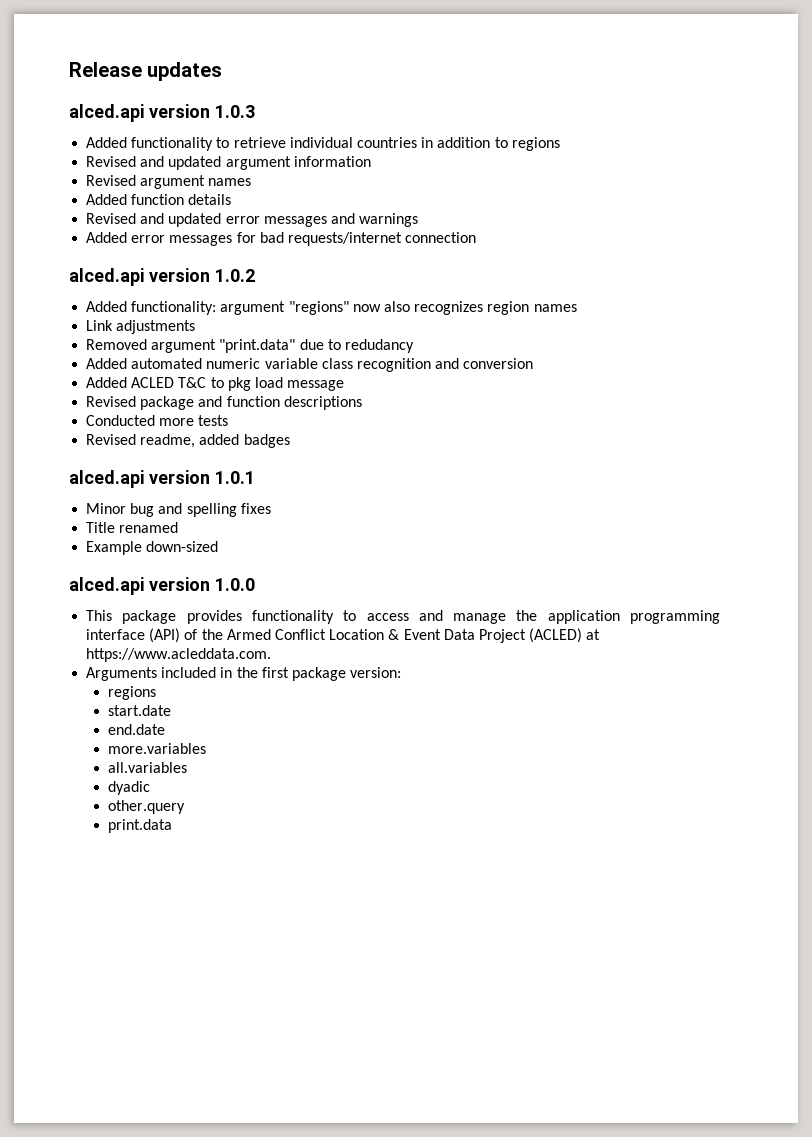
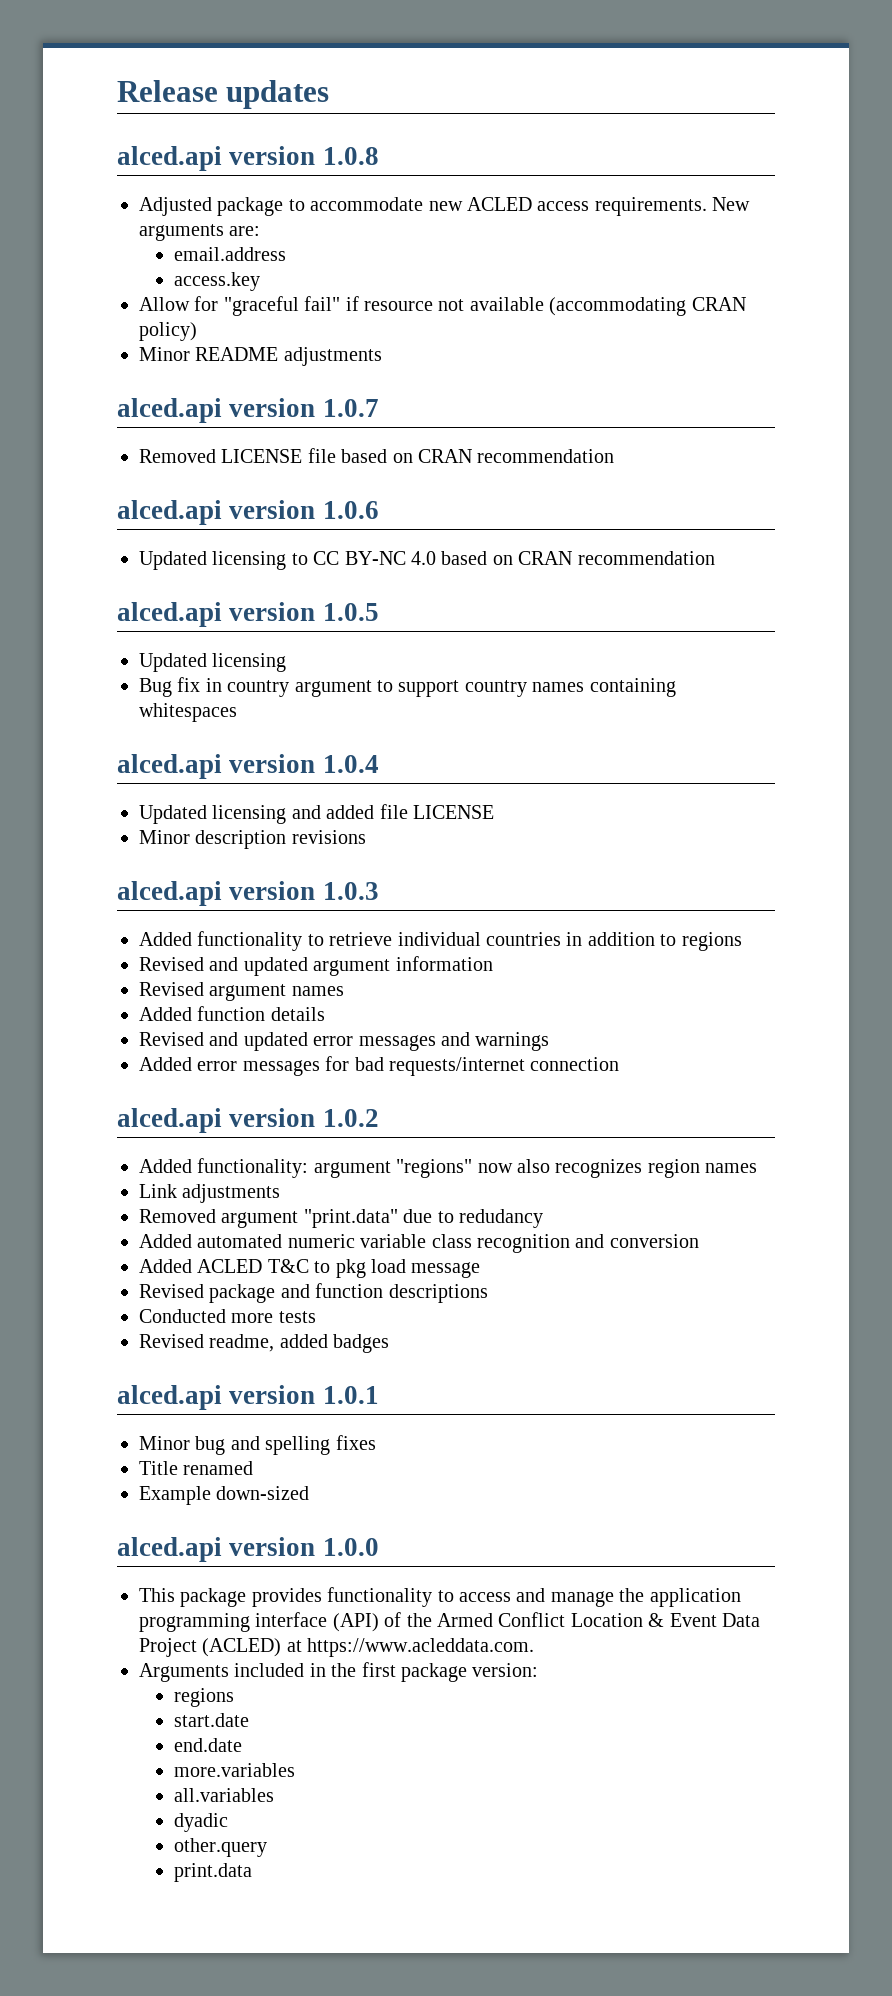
+ alced.api version 1.0.8
+ Adjusted package to accommodate new ACLED access requirements. New arguments are:
+ email.address
+ access.key
+ Allow for "graceful fail" if resource not available (accommodating CRAN policy)
+ Minor README adjustments
+ alced.api version 1.0.7
+ Removed LICENSE file based on CRAN recommendation
+ alced.api version 1.0.6
+ Updated licensing to CC BY-NC 4.0 based on CRAN recommendation
+ alced.api version 1.0.5
+ Updated licensing
+ Bug fix in country argument to support country names containing whitespaces
+ alced.api version 1.0.4
+ Updated licensing and added file LICENSE
+ Minor description revisions

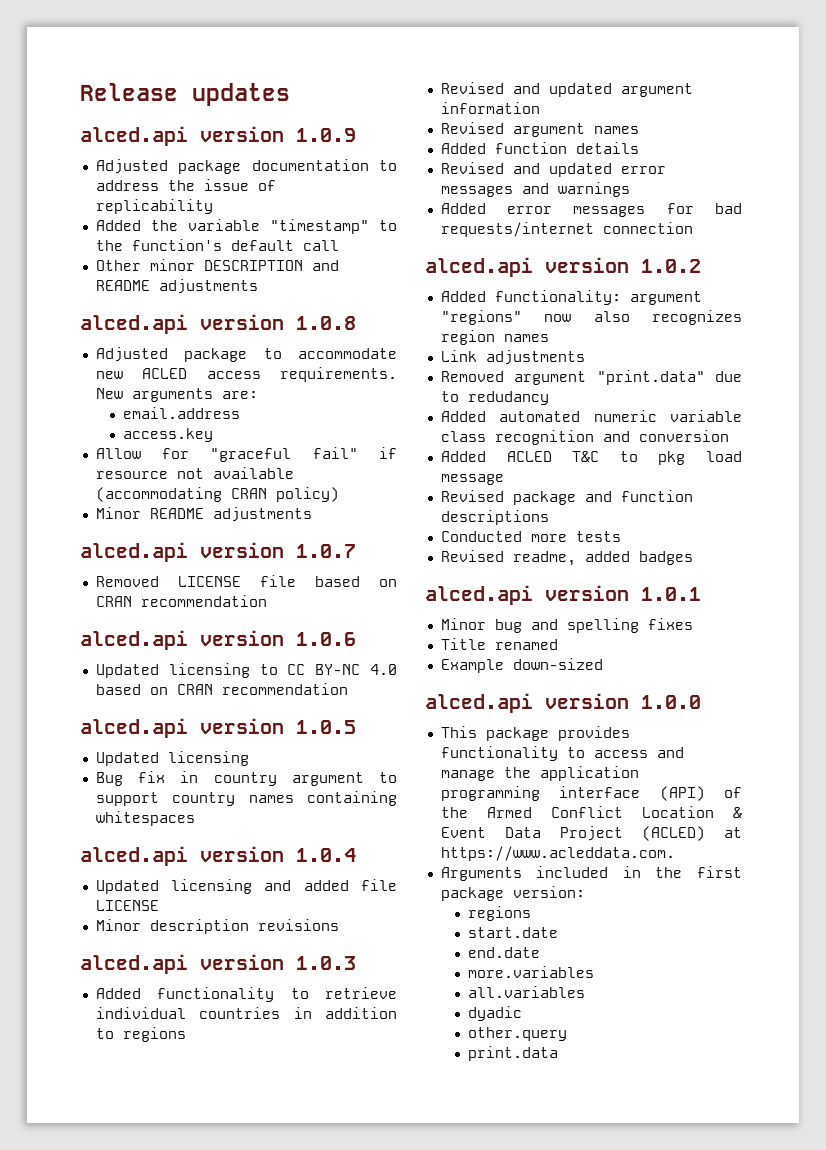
+ alced.api version 1.0.9
+ Adjusted package documentation to address the issue of replicability
+ Added the variable "timestamp" to the function's default call
+ Other minor DESCRIPTION and README adjustments

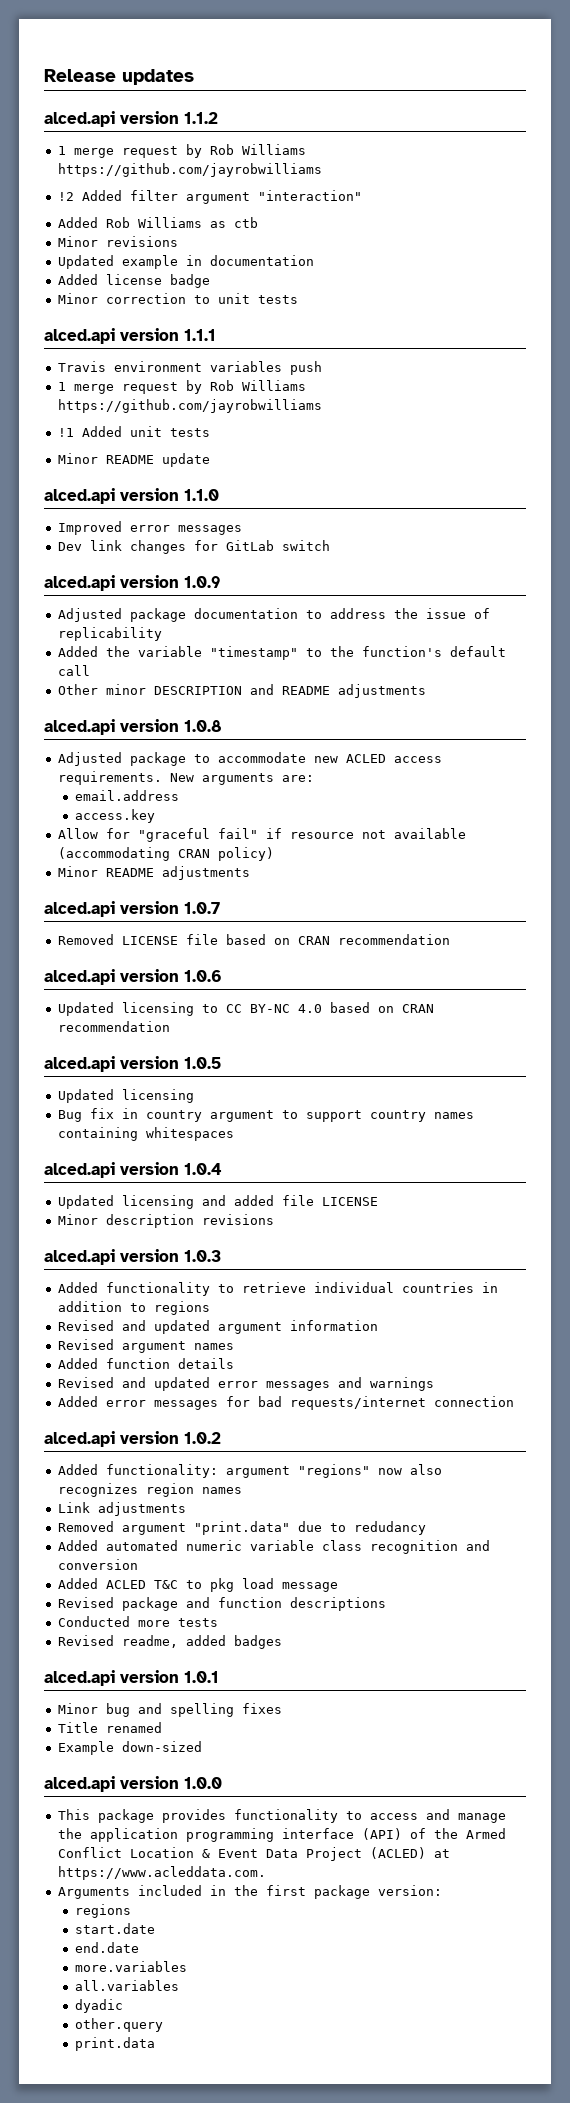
+ alced.api version 1.1.2
+ 1 merge request by Rob Williams https://github.com/jayrobwilliams
+ !2 Added filter argument "interaction"
+ Added Rob Williams as ctb
+ Minor revisions
+ Updated example in documentation
+ Added license badge
+ Minor correction to unit tests
+ alced.api version 1.1.1
+ Travis environment variables push
+ 1 merge request by Rob Williams https://github.com/jayrobwilliams
+ !1 Added unit tests
+ Minor README update
+ alced.api version 1.1.0
+ Improved error messages
+ Dev link changes for GitLab switch

